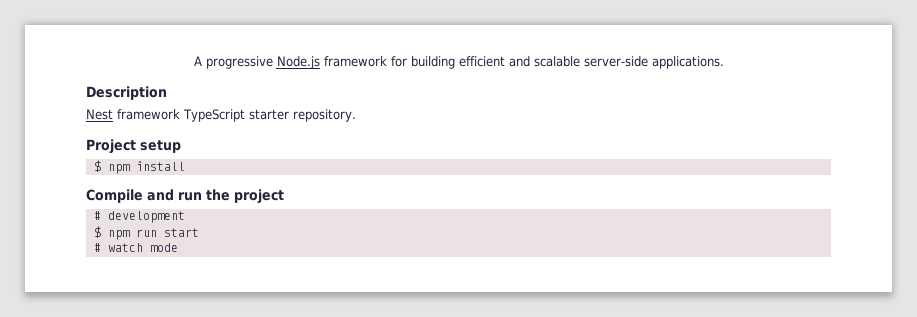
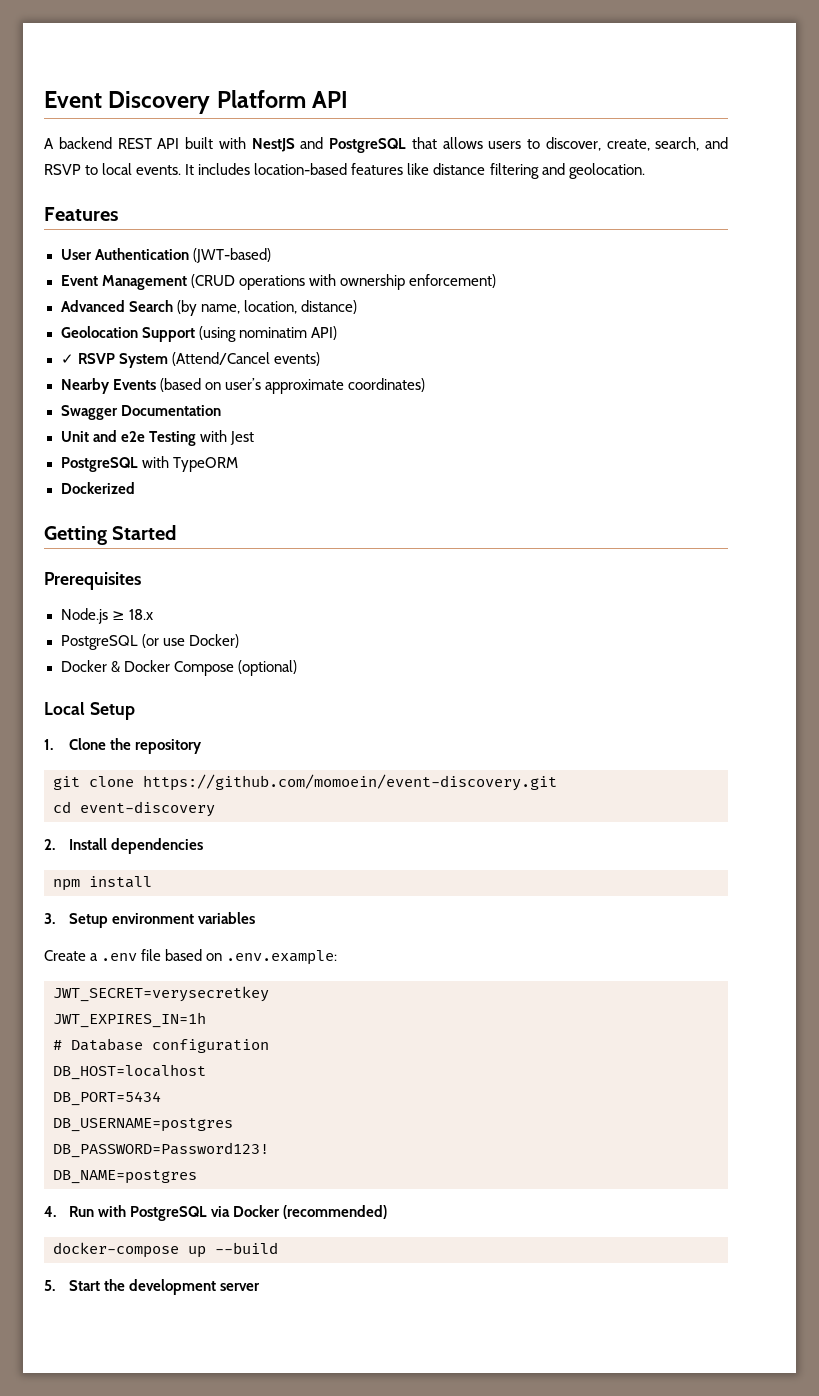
- A progressive Node.js framework for building efficient and scalable server-side applications.
- Description
- Nest framework TypeScript starter repository.
- Project setup
- $ npm install
- Compile and run the project
- # development
- $ npm run start
- # watch mode
+ Event Discovery Platform API
+ A backend REST API built with NestJS and PostgreSQL that allows users to discover, create, search, and RSVP to local events. It includes location-based features like distance filtering and geolocation.
+ Features
+ User Authentication (JWT-based)
+ Event Management (CRUD operations with ownership enforcement)
+ Advanced Search (by name, location, distance)
+ Geolocation Support (using nominatim API)
+ ✓ RSVP System (Attend/Cancel events)
+ Nearby Events (based on user’s approximate coordinates)
+ Swagger Documentation
+ Unit and e2e Testing with Jest
+ PostgreSQL with TypeORM
+ Dockerized
+ Getting Started
+ Prerequisites
+ Node.js ≥ 18.x
+ PostgreSQL (or use Docker)
+ Docker & Docker Compose (optional)
+ Local Setup
+ 1. Clone the repository
+ git clone https://github.com/momoein/event-discovery.git
+ cd event-discovery
+ 2. Install dependencies
+ npm install
+ 3. Setup environment variables
+ Create a .env file based on .env.example:
+ JWT_SECRET=verysecretkey
+ JWT_EXPIRES_IN=1h
+ # Database configuration
+ DB_HOST=localhost
+ DB_PORT=5434
+ DB_USERNAME=postgres
+ DB_PASSWORD=Password123!
+ DB_NAME=postgres
+ 4. Run with PostgreSQL via Docker (recommended)
+ docker-compose up --build
+ 5. Start the development server

